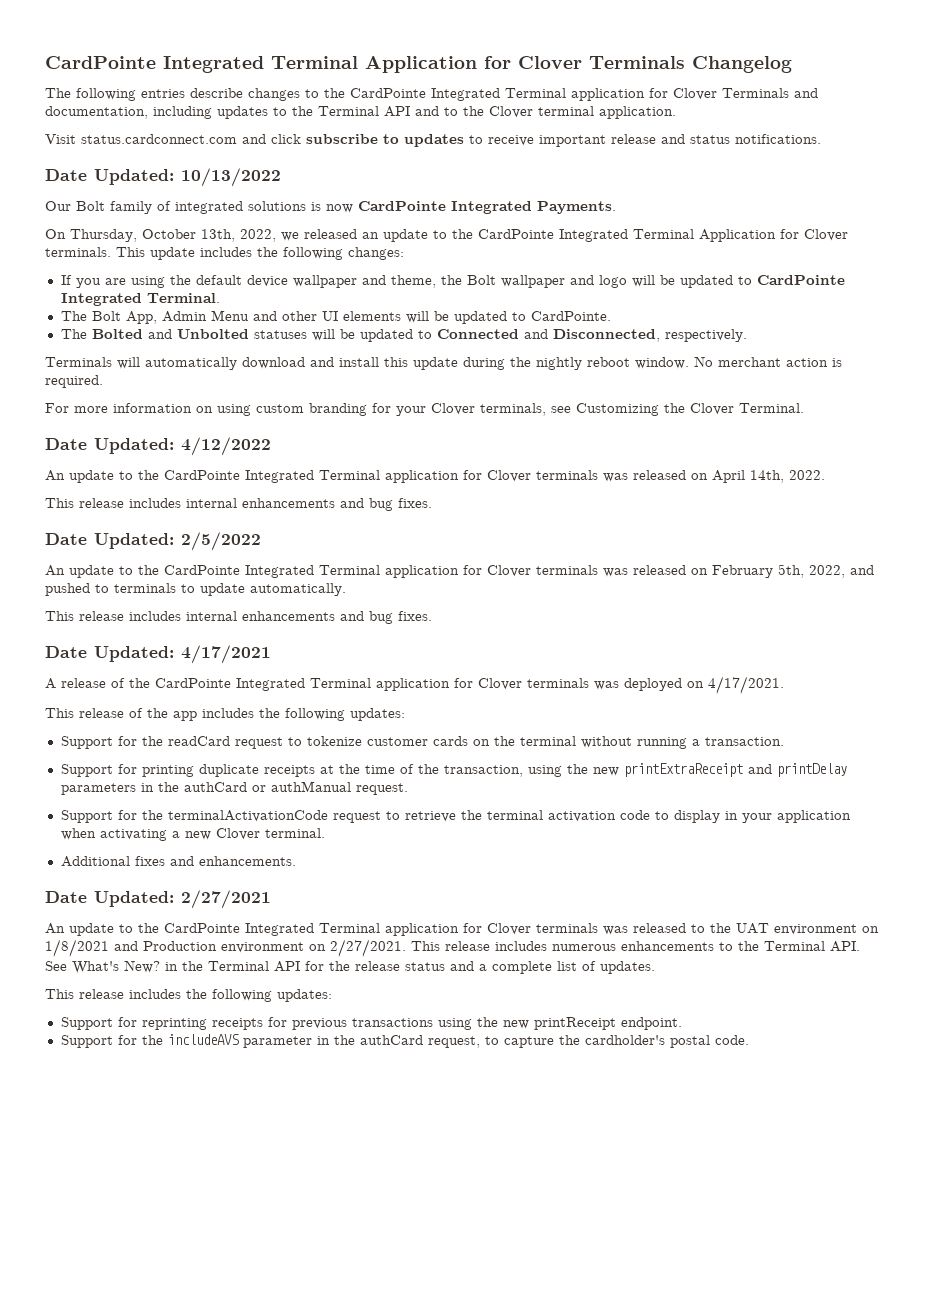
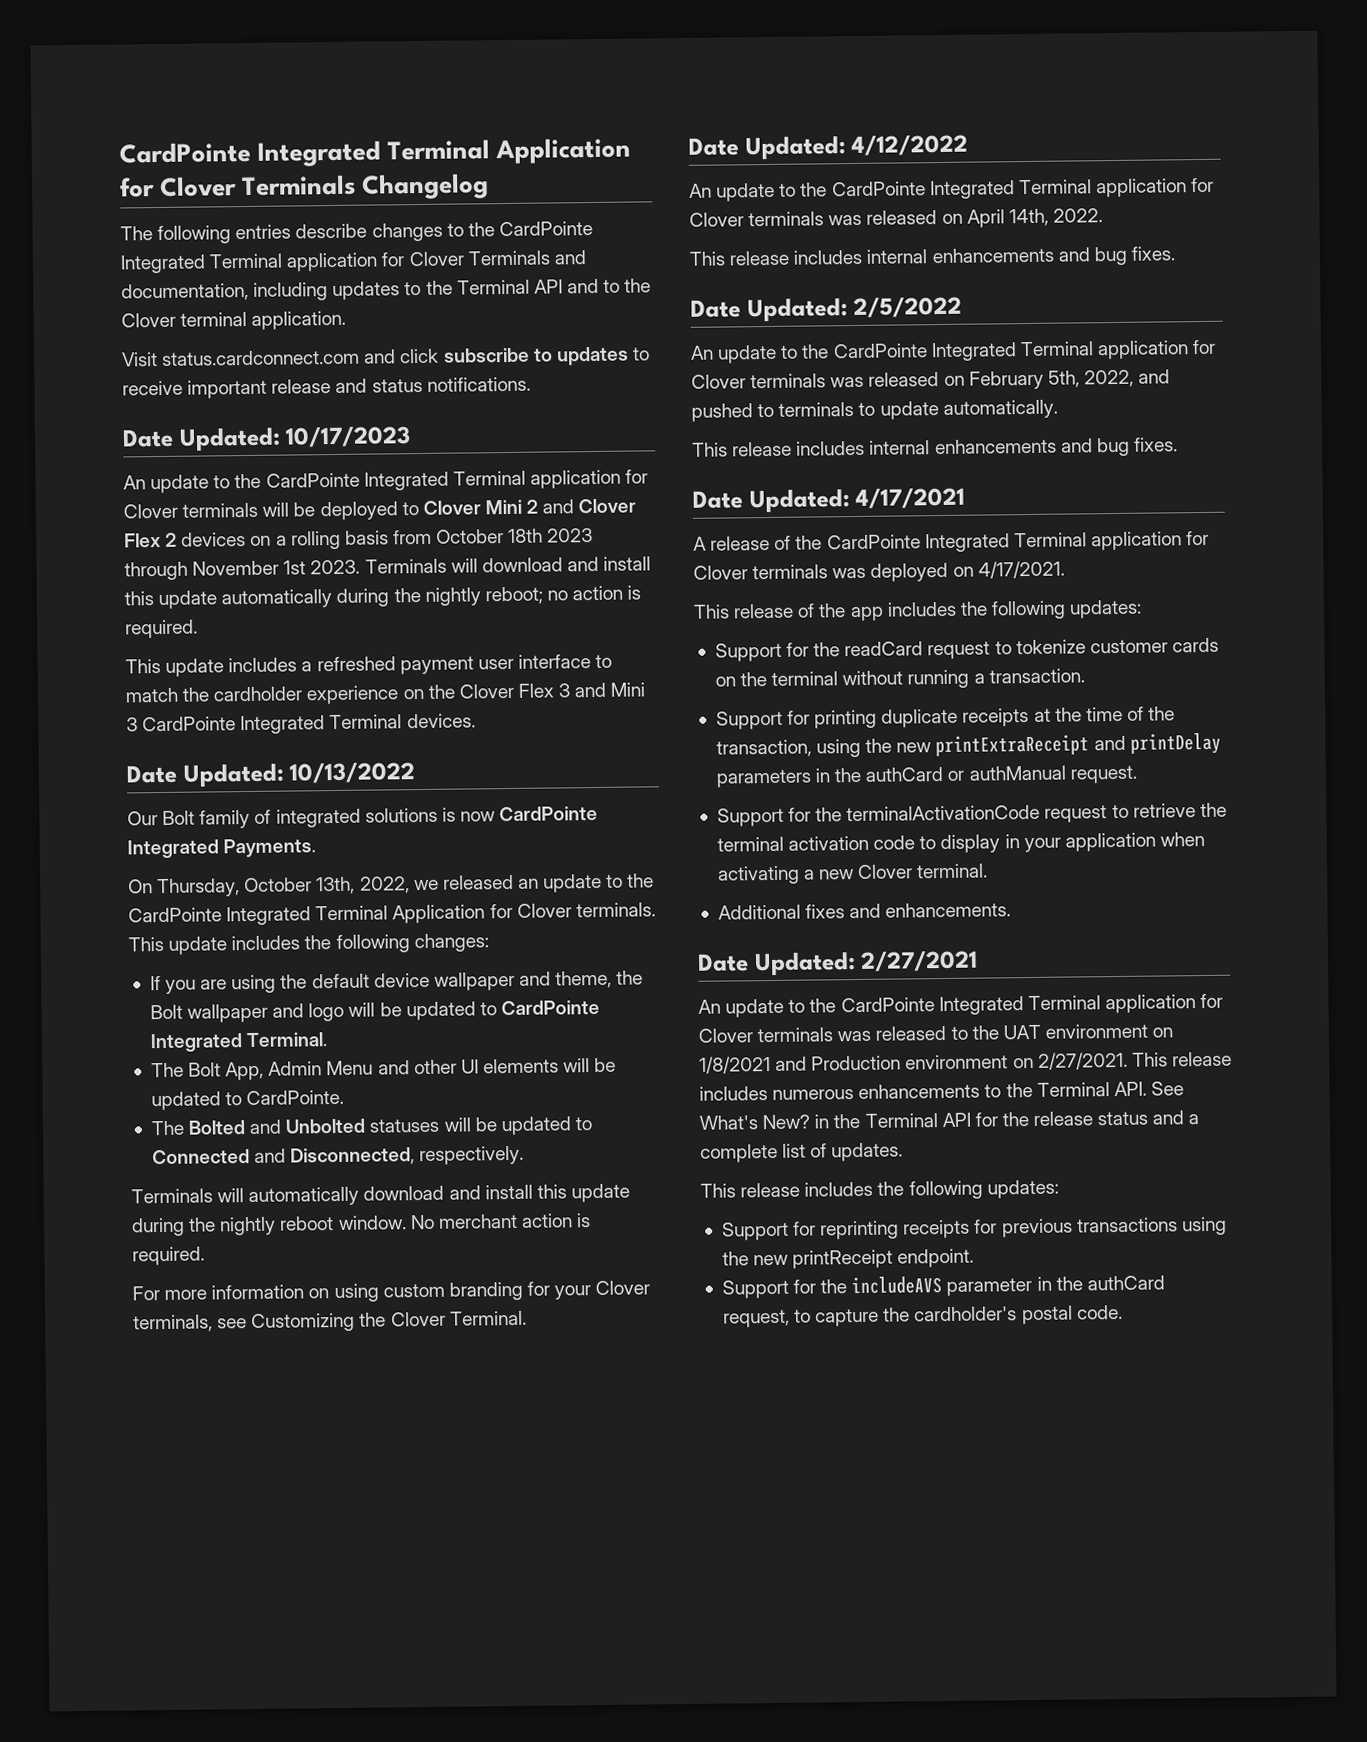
+ Date Updated: 10/17/2023
+ An update to the CardPointe Integrated Terminal application for Clover terminals will be deployed to Clover Mini 2 and Clover Flex 2 devices on a rolling basis from October 18th 2023 through November 1st 2023. Terminals will download and install this update automatically during the nightly reboot; no action is required.
+ This update includes a refreshed payment user interface to match the cardholder experience on the Clover Flex 3 and Mini 3 CardPointe Integrated Terminal devices.

